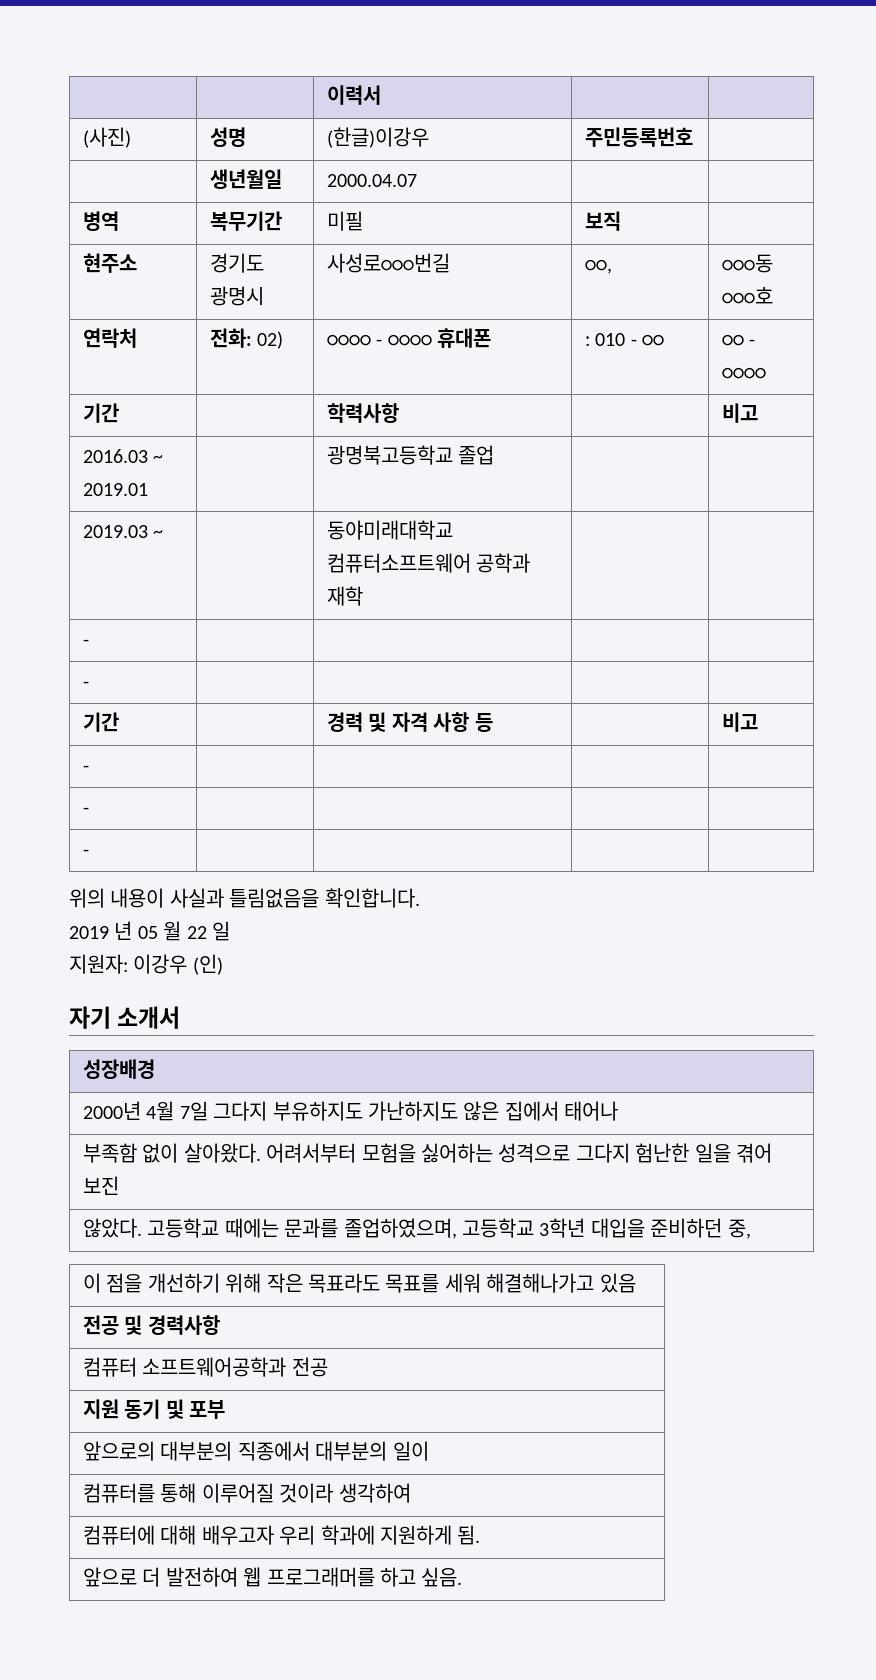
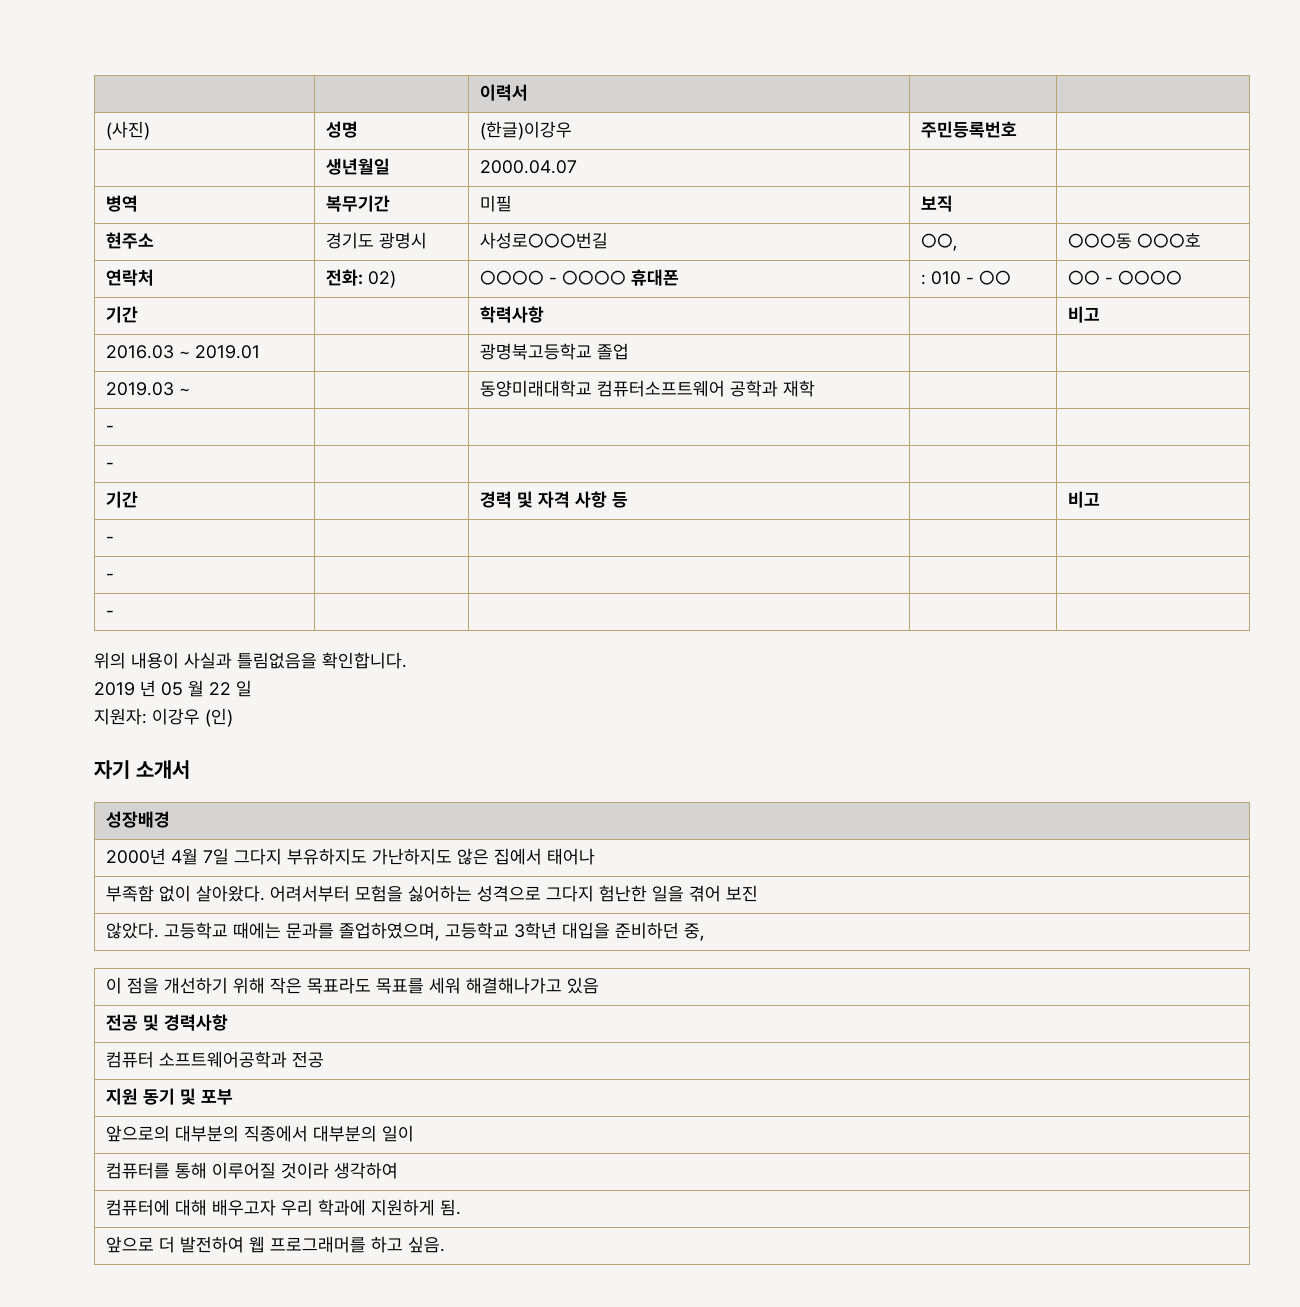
- 2019.03 ~ | | 동야미래대학교 컴퓨터소프트웨어 공학과 재학 | |
+ 2019.03 ~ | | 동양미래대학교 컴퓨터소프트웨어 공학과 재학 | |

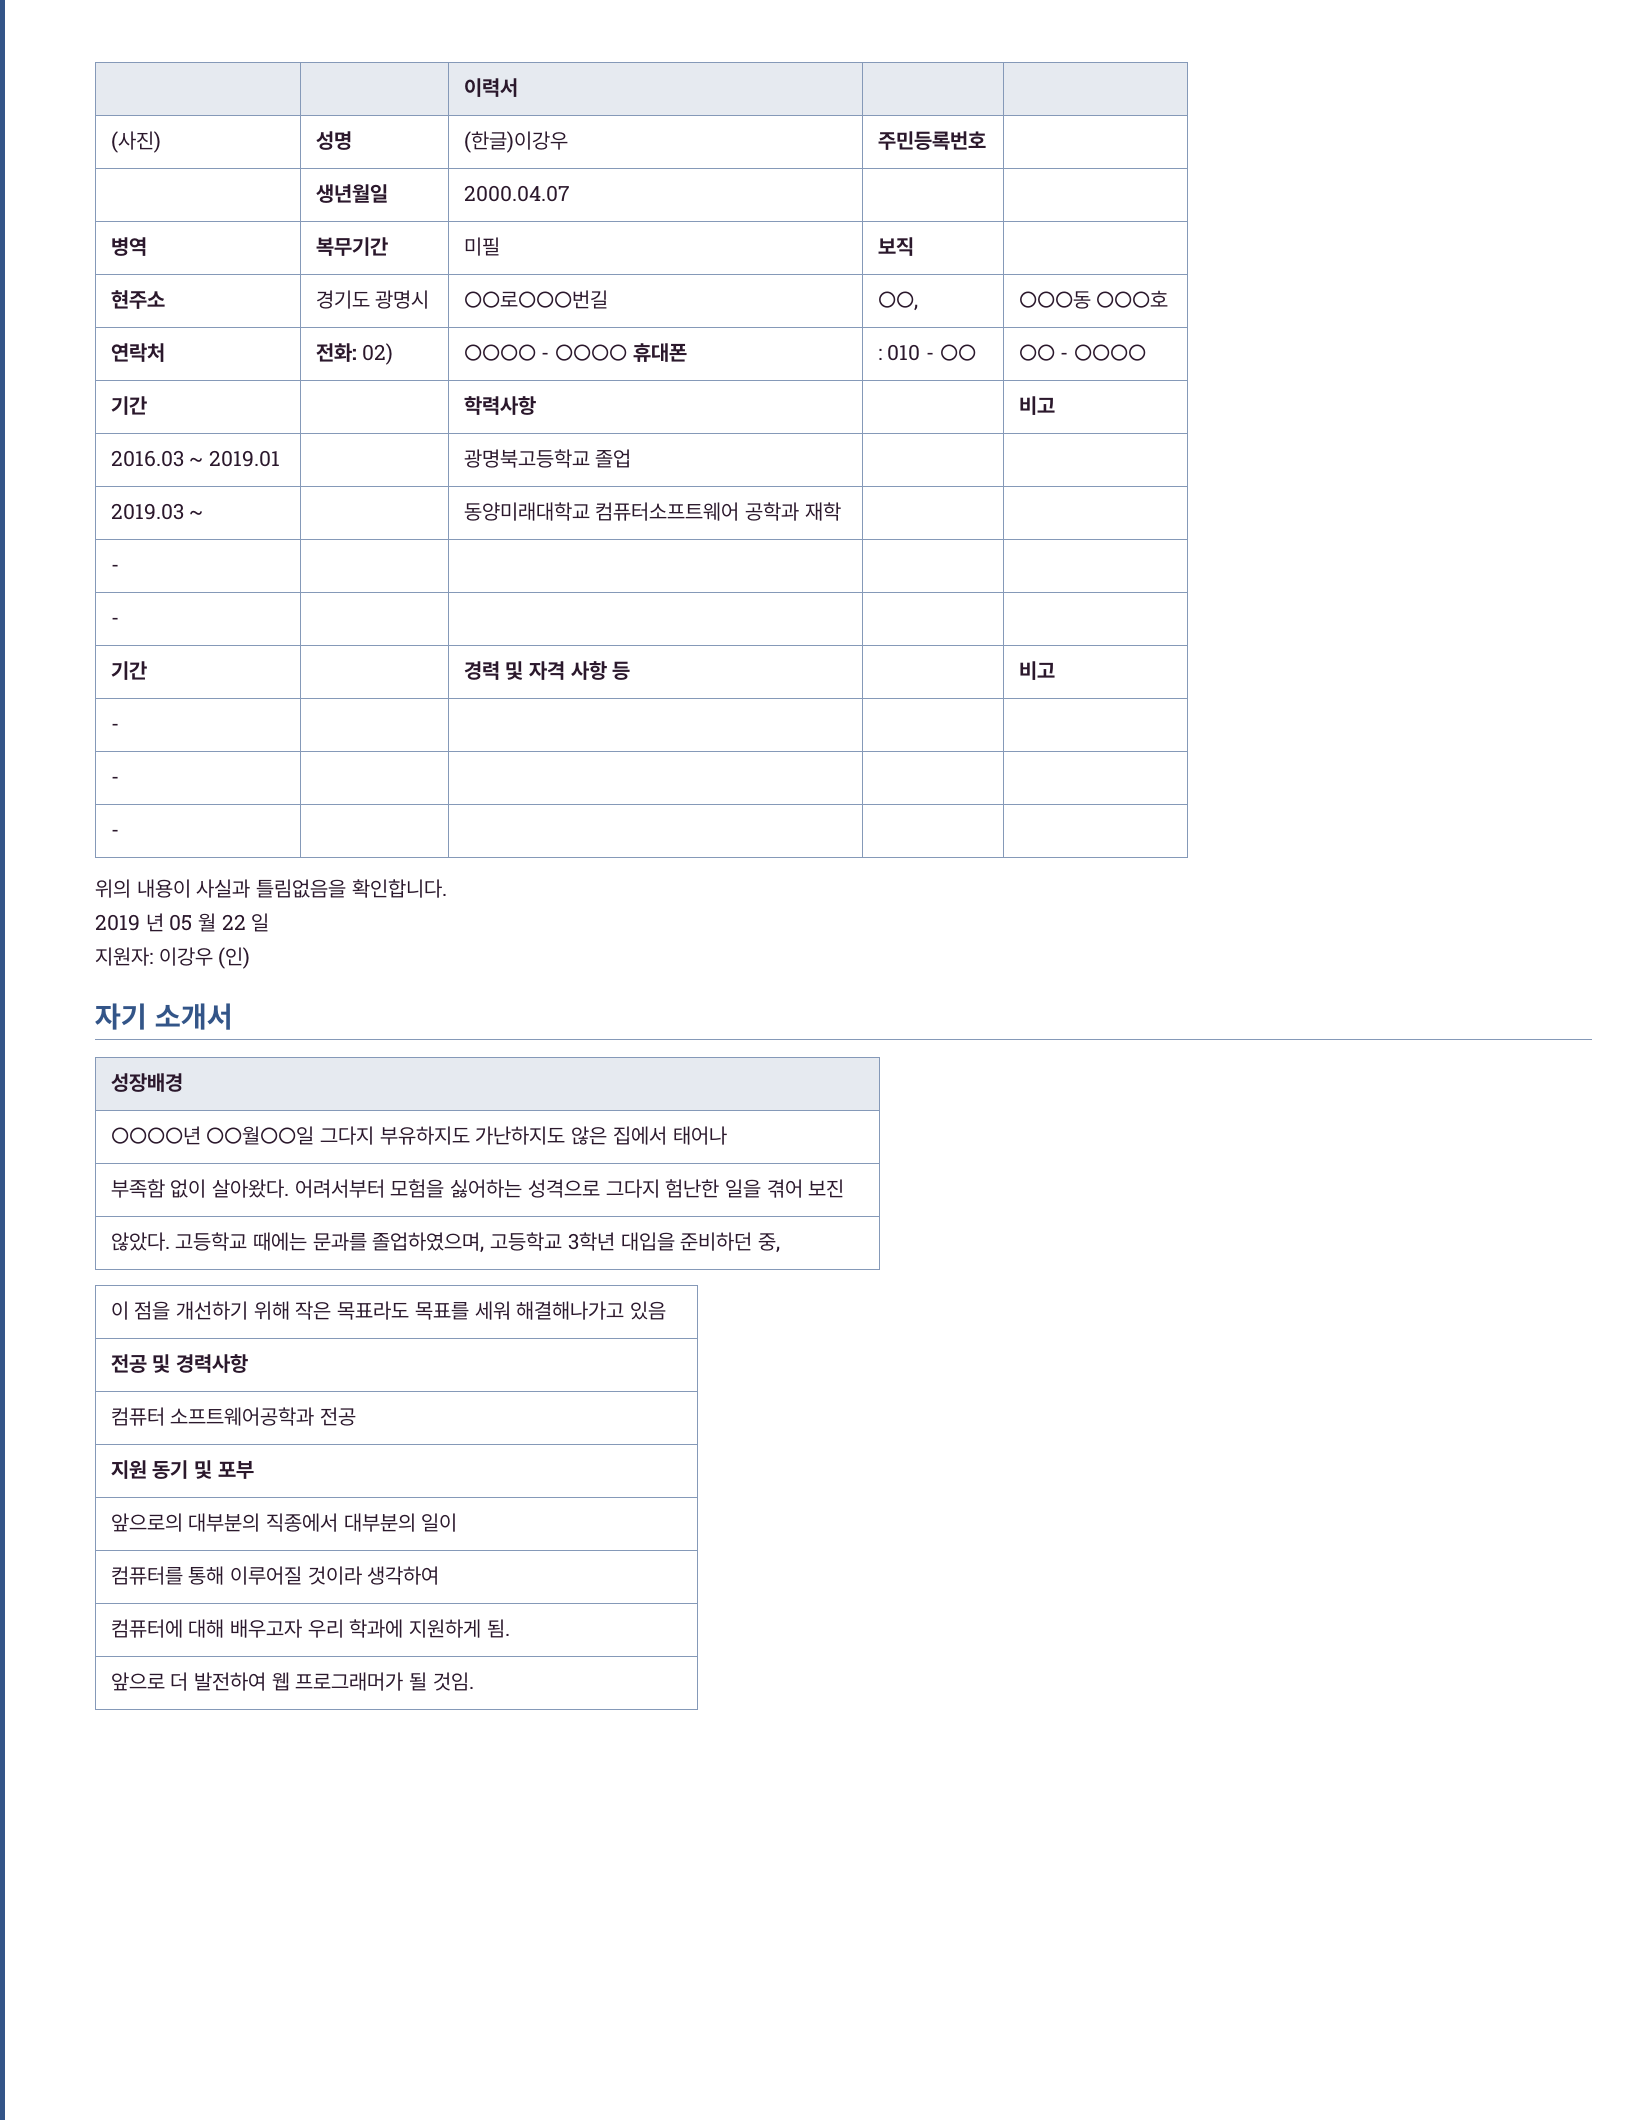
- 현주소 | 경기도 광명시 | 사성로○○○번길 | ○○, | ○○○동 ○○○호
+ 현주소 | 경기도 광명시 | ○○로○○○번길 | ○○, | ○○○동 ○○○호
- 2000년 4월 7일 그다지 부유하지도 가난하지도 않은 집에서 태어나
+ ○○○○년 ○○월○○일 그다지 부유하지도 가난하지도 않은 집에서 태어나
- 앞으로 더 발전하여 웹 프로그래머를 하고 싶음.
+ 앞으로 더 발전하여 웹 프로그래머가 될 것임.

